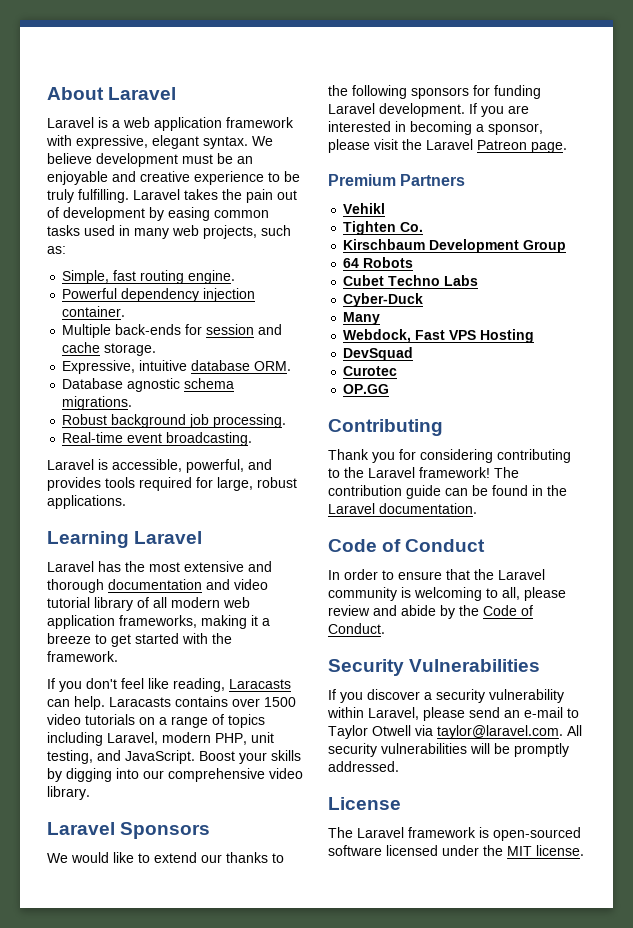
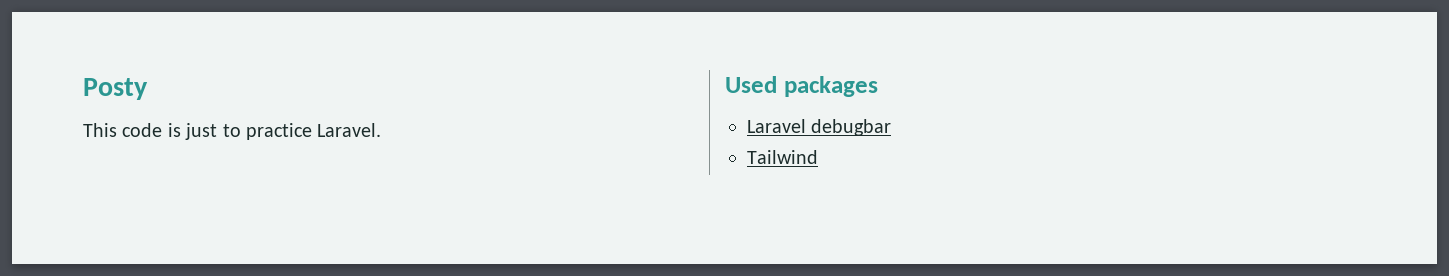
- About Laravel
- Laravel is a web application framework with expressive, elegant syntax. We believe development must be an enjoyable and creative experience to be truly fulfilling. Laravel takes the pain out of development by easing common tasks used in many web projects, such as:
- Simple, fast routing engine.
- Powerful dependency injection container.
- Multiple back-ends for session and cache storage.
- Expressive, intuitive database ORM.
- Database agnostic schema migrations.
- Robust background job processing.
- Real-time event broadcasting.
- Laravel is accessible, powerful, and provides tools required for large, robust applications.
- Learning Laravel
- Laravel has the most extensive and thorough documentation and video tutorial library of all modern web application frameworks, making it a breeze to get started with the framework.
- If you don't feel like reading, Laracasts can help. Laracasts contains over 1500 video tutorials on a range of topics including Laravel, modern PHP, unit testing, and JavaScript. Boost your skills by digging into our comprehensive video library.
- Laravel Sponsors
- We would like to extend our thanks to the following sponsors for funding Laravel development. If you are interested in becoming a sponsor, please visit the Laravel Patreon page.
- Premium Partners
- Vehikl
- Tighten Co.
- Kirschbaum Development Group
- 64 Robots
- Cubet Techno Labs
- Cyber-Duck
- Many
- Webdock, Fast VPS Hosting
- DevSquad
- Curotec
- OP.GG
- Contributing
- Thank you for considering contributing to the Laravel framework! The contribution guide can be found in the Laravel documentation.
- Code of Conduct
- In order to ensure that the Laravel community is welcoming to all, please review and abide by the Code of Conduct.
- Security Vulnerabilities
- If you discover a security vulnerability within Laravel, please send an e-mail to Taylor Otwell via taylor@laravel.com. All security vulnerabilities will be promptly addressed.
- License
- The Laravel framework is open-sourced software licensed under the MIT license.
+ Posty
+ This code is just to practice Laravel.
+ Used packages
+ Laravel debugbar
+ Tailwind

